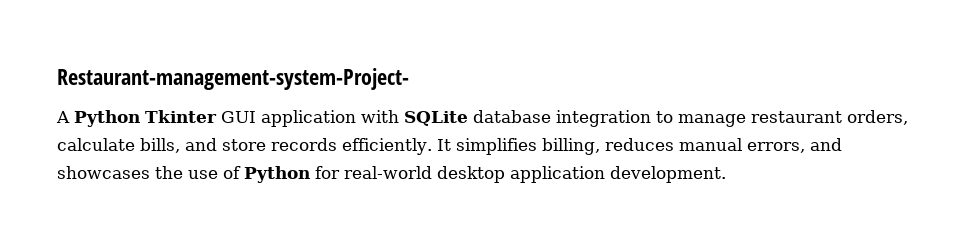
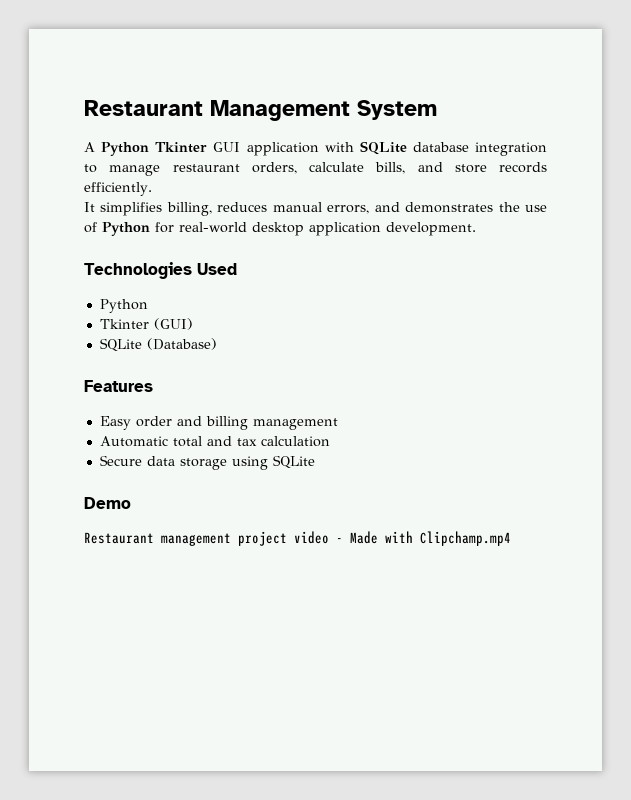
- Restaurant-management-system-Project-
+ Restaurant Management System
- A Python Tkinter GUI application with SQLite database integration to manage restaurant orders, calculate bills, and store records efficiently. It simplifies billing, reduces manual errors, and showcases the use of Python for real-world desktop application development.
+ A Python Tkinter GUI application with SQLite database integration to manage restaurant orders, calculate bills, and store records efficiently.
+ It simplifies billing, reduces manual errors, and demonstrates the use of Python for real-world desktop application development.
+ Technologies Used
+ Python
+ Tkinter (GUI)
+ SQLite (Database)
+ Features
+ Easy order and billing management
+ Automatic total and tax calculation
+ Secure data storage using SQLite
+ Demo
+ Restaurant management project video - Made with Clipchamp.mp4

